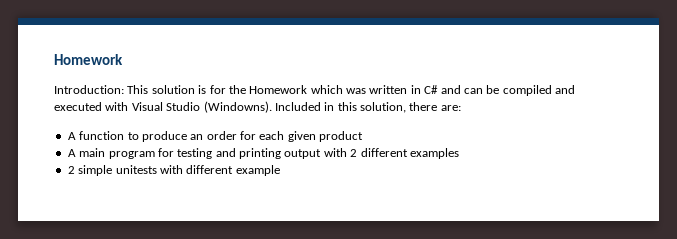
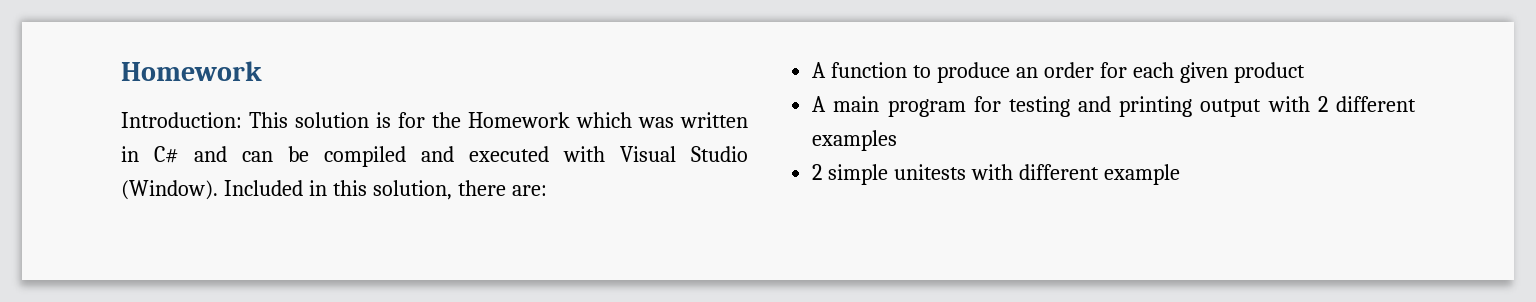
- Introduction: This solution is for the Homework which was written in C# and can be compiled and executed with Visual Studio (Windowns).
+ Introduction: This solution is for the Homework which was written in C# and can be compiled and executed with Visual Studio (Window).

